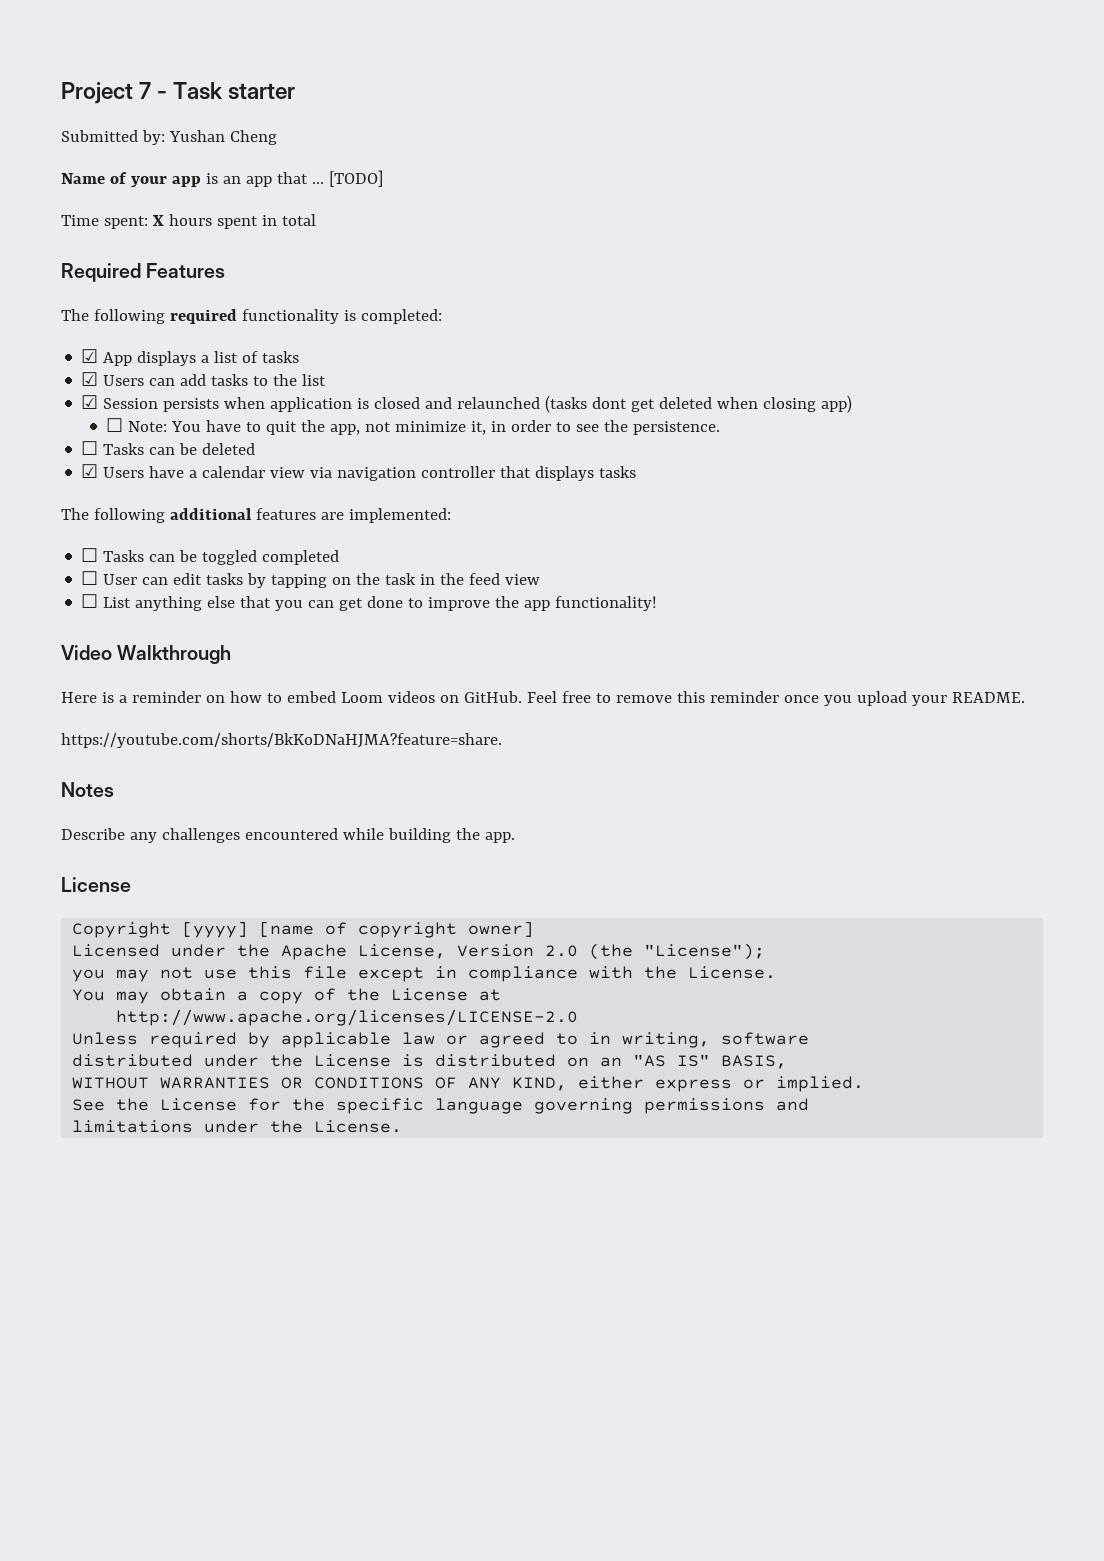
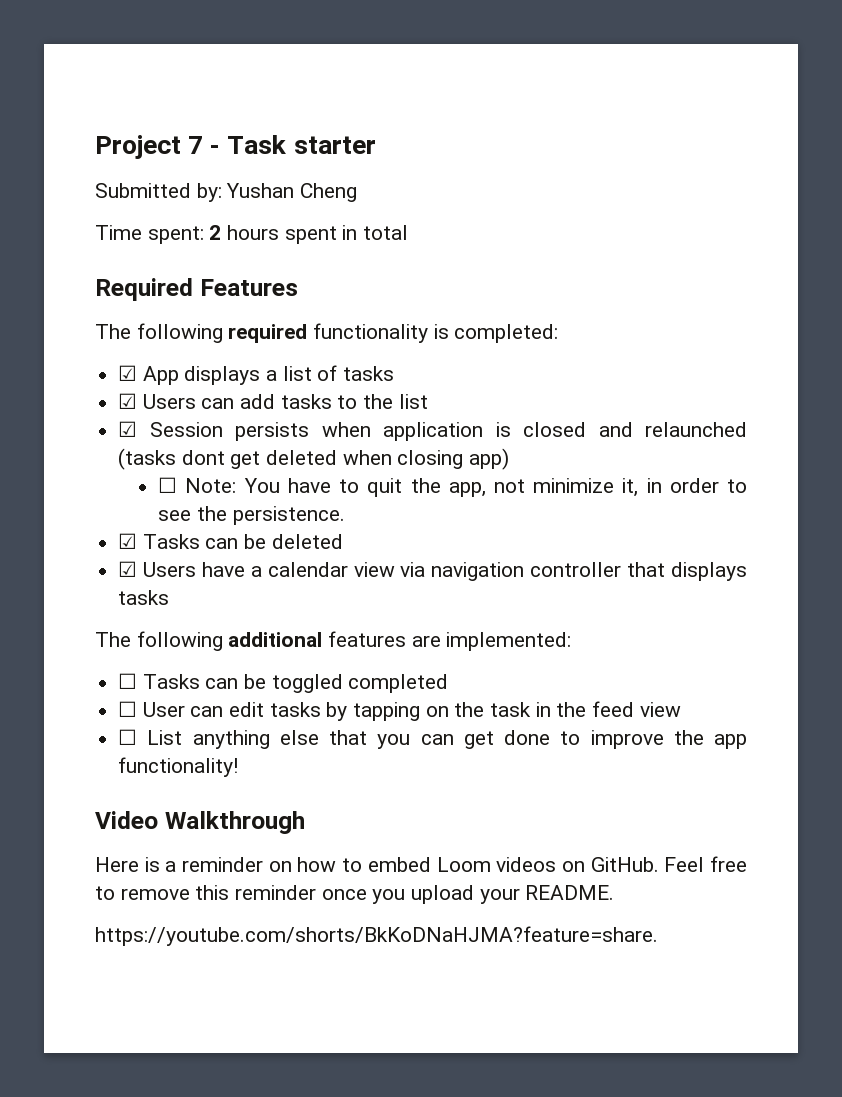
- Name of your app is an app that ... [TODO]
- Time spent: X hours spent in total
+ Time spent: 2 hours spent in total
- ☐ Tasks can be deleted
+ ☑ Tasks can be deleted
- Notes
- Describe any challenges encountered while building the app.
- License
- Copyright [yyyy] [name of copyright owner]
- Licensed under the Apache License, Version 2.0 (the "License");
- you may not use this file except in compliance with the License.
- You may obtain a copy of the License at
- http://www.apache.org/licenses/LICENSE-2.0
- Unless required by applicable law or agreed to in writing, software
- distributed under the License is distributed on an "AS IS" BASIS,
- WITHOUT WARRANTIES OR CONDITIONS OF ANY KIND, either express or implied.
- See the License for the specific language governing permissions and
- limitations under the License.

